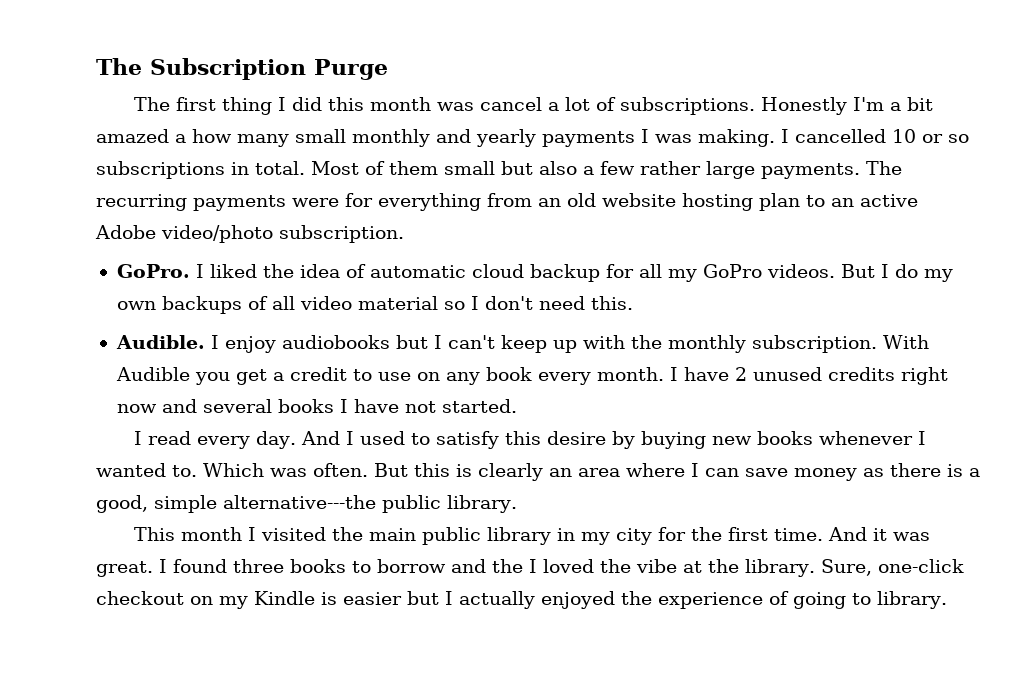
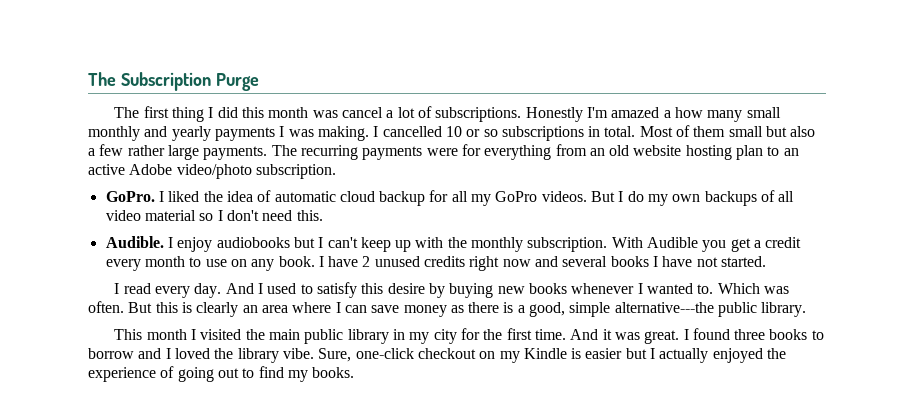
- Honestly I'm a bit amazed a how many small monthly and yearly payments I was making.
+ Honestly I'm amazed a how many small monthly and yearly payments I was making.
- With Audible you get a credit to use on any book every month.
+ With Audible you get a credit every month to use on any book.
- I found three books to borrow and the I loved the vibe at the library.
+ I found three books to borrow and I loved the library vibe.
- Sure, one-click checkout on my Kindle is easier but I actually enjoyed the experience of going to library.
+ Sure, one-click checkout on my Kindle is easier but I actually enjoyed the experience of going out to find my books.

